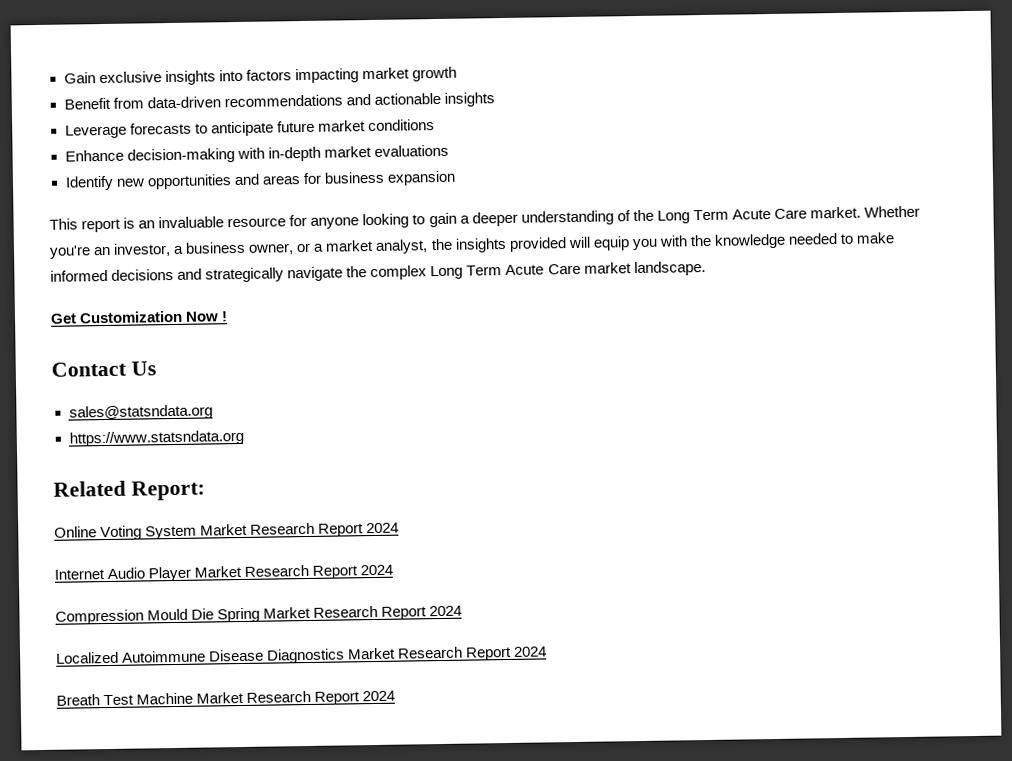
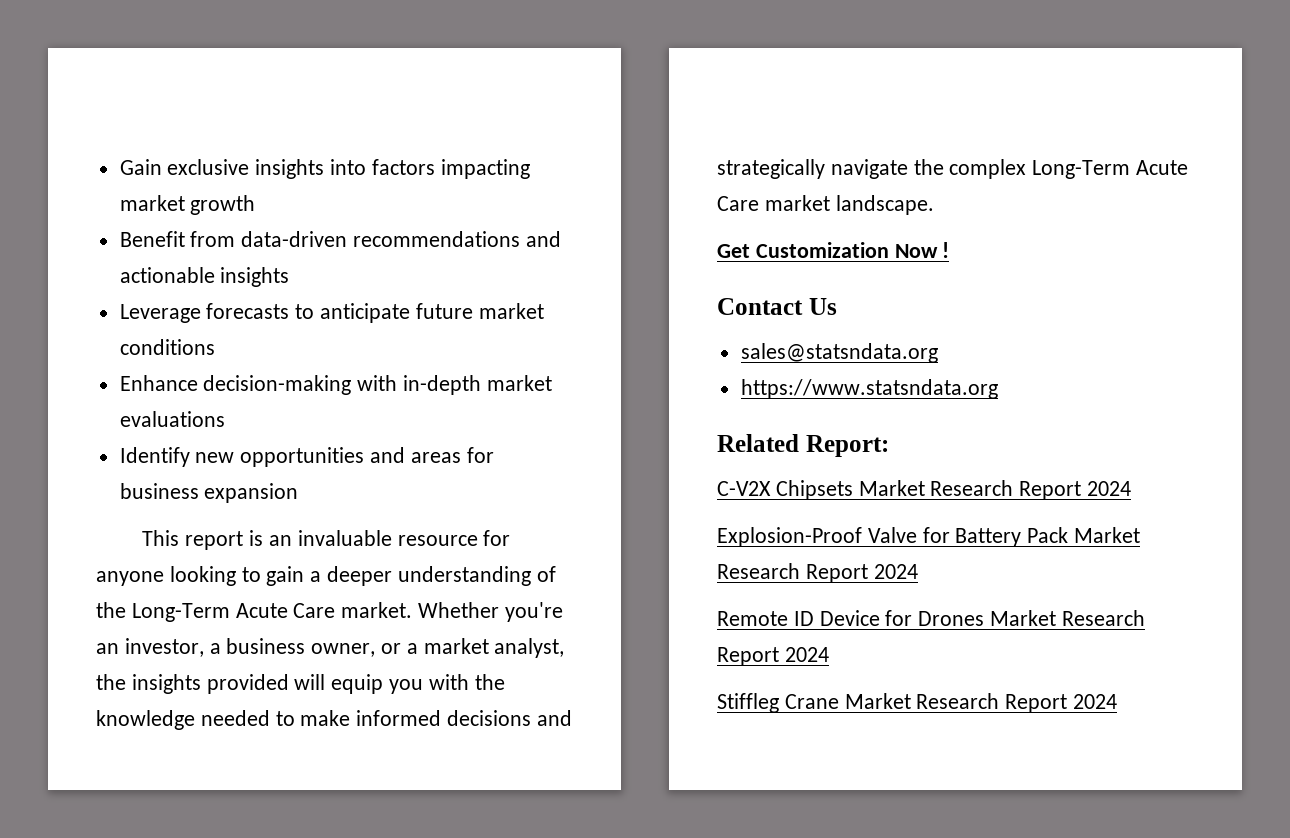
- This report is an invaluable resource for anyone looking to gain a deeper understanding of the Long Term Acute Care market.
+ This report is an invaluable resource for anyone looking to gain a deeper understanding of the Long-Term Acute Care market.
- Whether you're an investor, a business owner, or a market analyst, the insights provided will equip you with the knowledge needed to make informed decisions and strategically navigate the complex Long Term Acute Care market landscape.
+ Whether you're an investor, a business owner, or a market analyst, the insights provided will equip you with the knowledge needed to make informed decisions and strategically navigate the complex Long-Term Acute Care market landscape.
- Online Voting System Market Research Report 2024
- Internet Audio Player Market Research Report 2024
- Compression Mould Die Spring Market Research Report 2024
- Localized Autoimmune Disease Diagnostics Market Research Report 2024
- Breath Test Machine Market Research Report 2024
+ C-V2X Chipsets Market Research Report 2024
+ Explosion-Proof Valve for Battery Pack Market Research Report 2024
+ Remote ID Device for Drones Market Research Report 2024
+ Stiffleg Crane Market Research Report 2024

